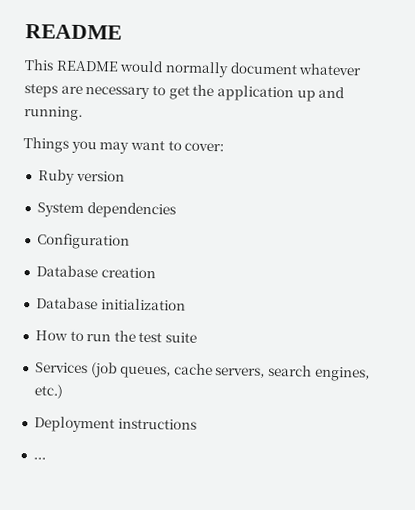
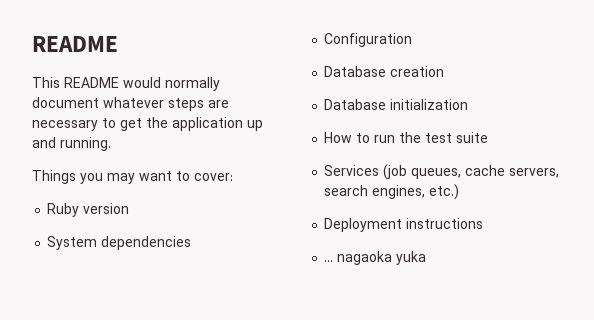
- ...
+ ... nagaoka yuka

